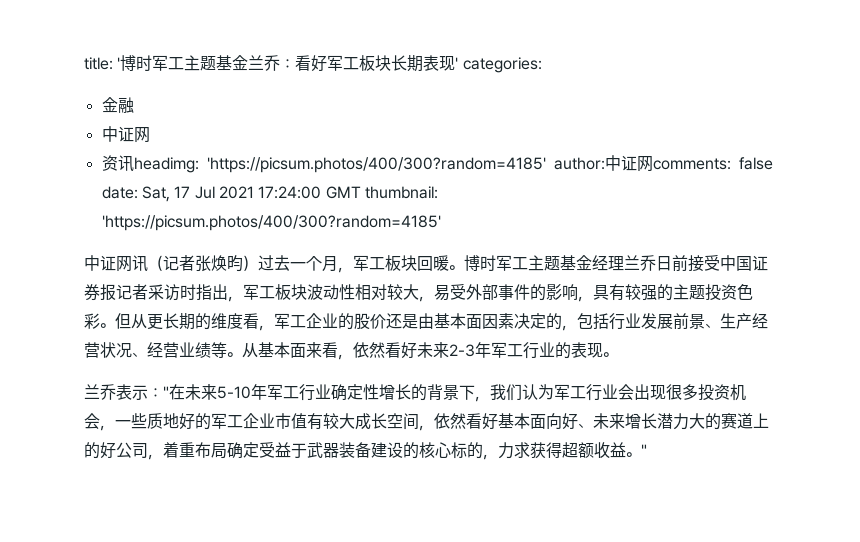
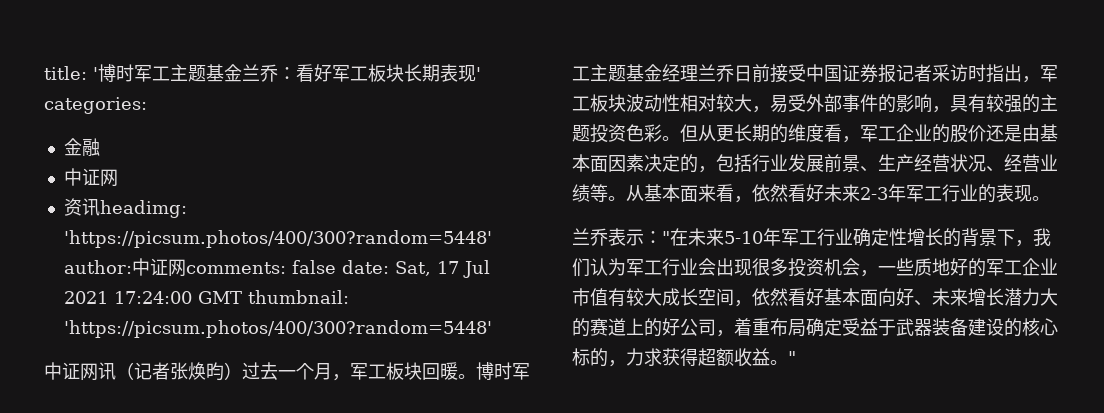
- 资讯headimg: 'https://picsum.photos/400/300?random=4185' author:中证网comments: false date: Sat, 17 Jul 2021 17:24:00 GMT thumbnail: 'https://picsum.photos/400/300?random=4185'
+ 资讯headimg: 'https://picsum.photos/400/300?random=5448' author:中证网comments: false date: Sat, 17 Jul 2021 17:24:00 GMT thumbnail: 'https://picsum.photos/400/300?random=5448'

